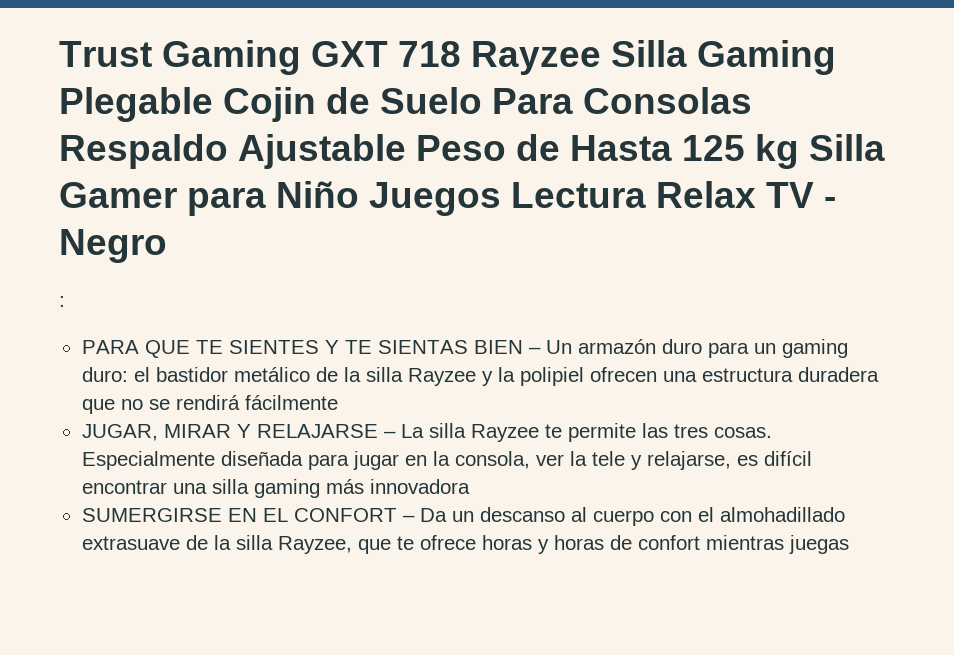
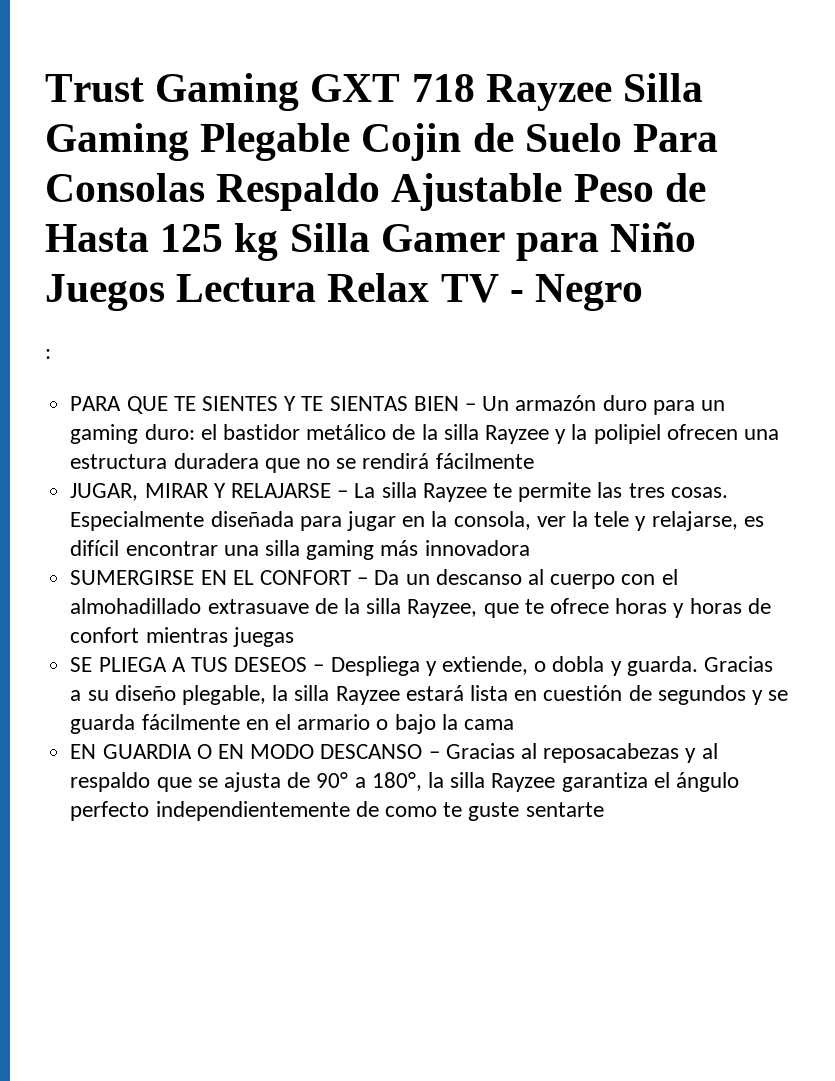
+ SE PLIEGA A TUS DESEOS – Despliega y extiende, o dobla y guarda. Gracias a su diseño plegable, la silla Rayzee estará lista en cuestión de segundos y se guarda fácilmente en el armario o bajo la cama
+ EN GUARDIA O EN MODO DESCANSO – Gracias al reposacabezas y al respaldo que se ajusta de 90° a 180°, la silla Rayzee garantiza el ángulo perfecto independientemente de como te guste sentarte

